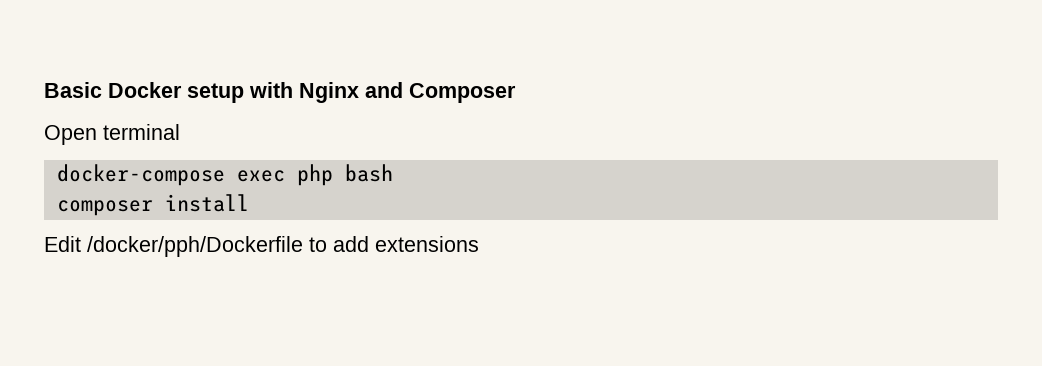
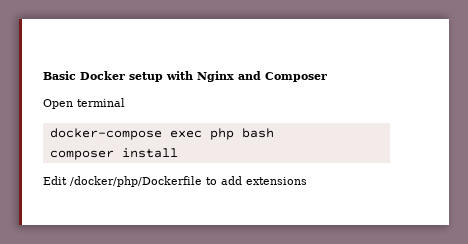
- Edit /docker/pph/Dockerfile to add extensions
+ Edit /docker/php/Dockerfile to add extensions

